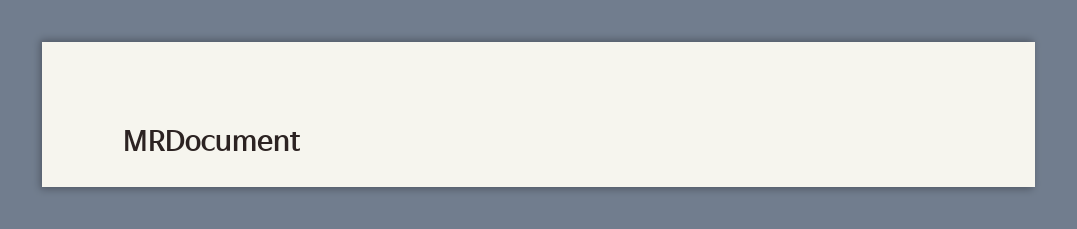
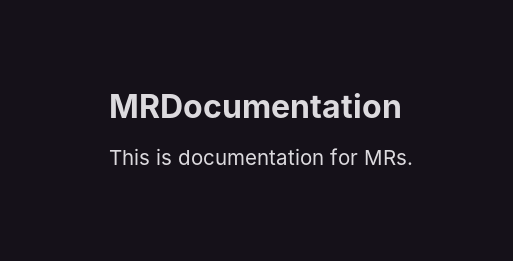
- MRDocument
+ MRDocumentation
+ This is documentation for MRs.

